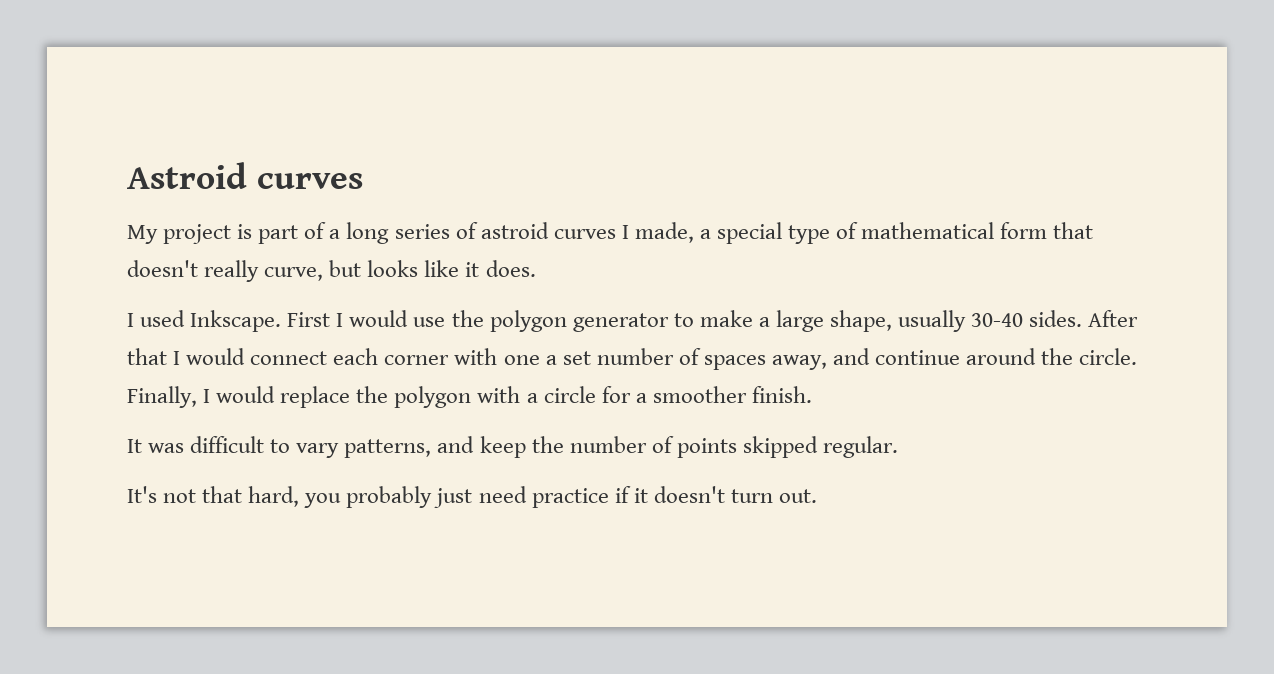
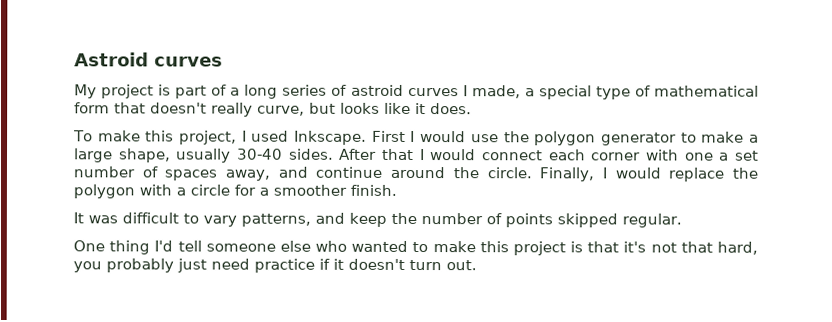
- I used Inkscape.
+ To make this project, I used Inkscape.
- It's not that hard, you probably just need practice if it doesn't turn out.
+ One thing I'd tell someone else who wanted to make this project is that it's not that hard, you probably just need practice if it doesn't turn out.

